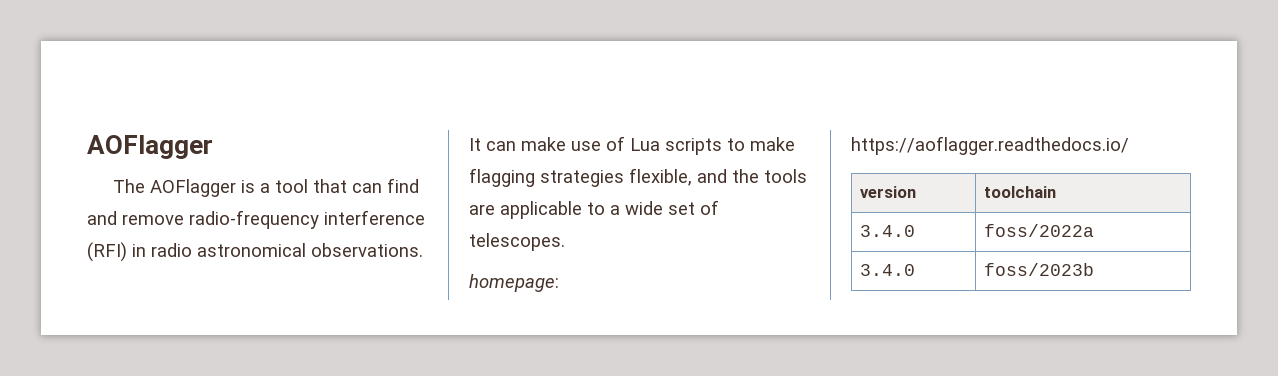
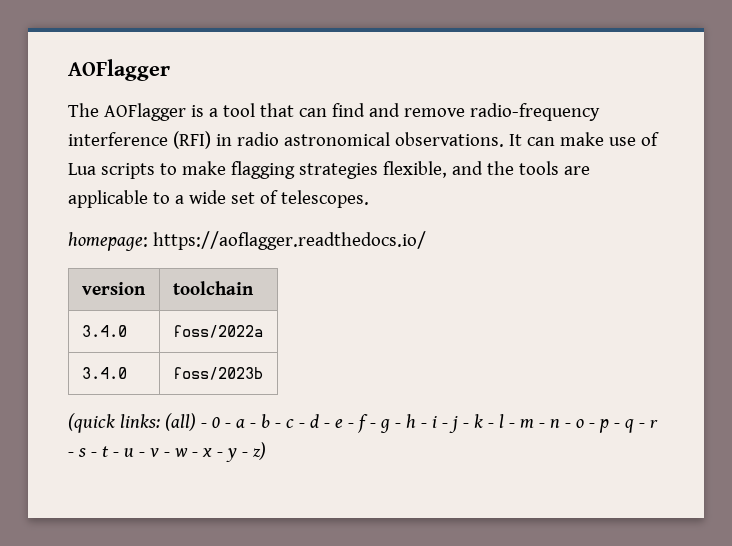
+ (quick links: (all) - 0 - a - b - c - d - e - f - g - h - i - j - k - l - m - n - o - p - q - r - s - t - u - v - w - x - y - z)

